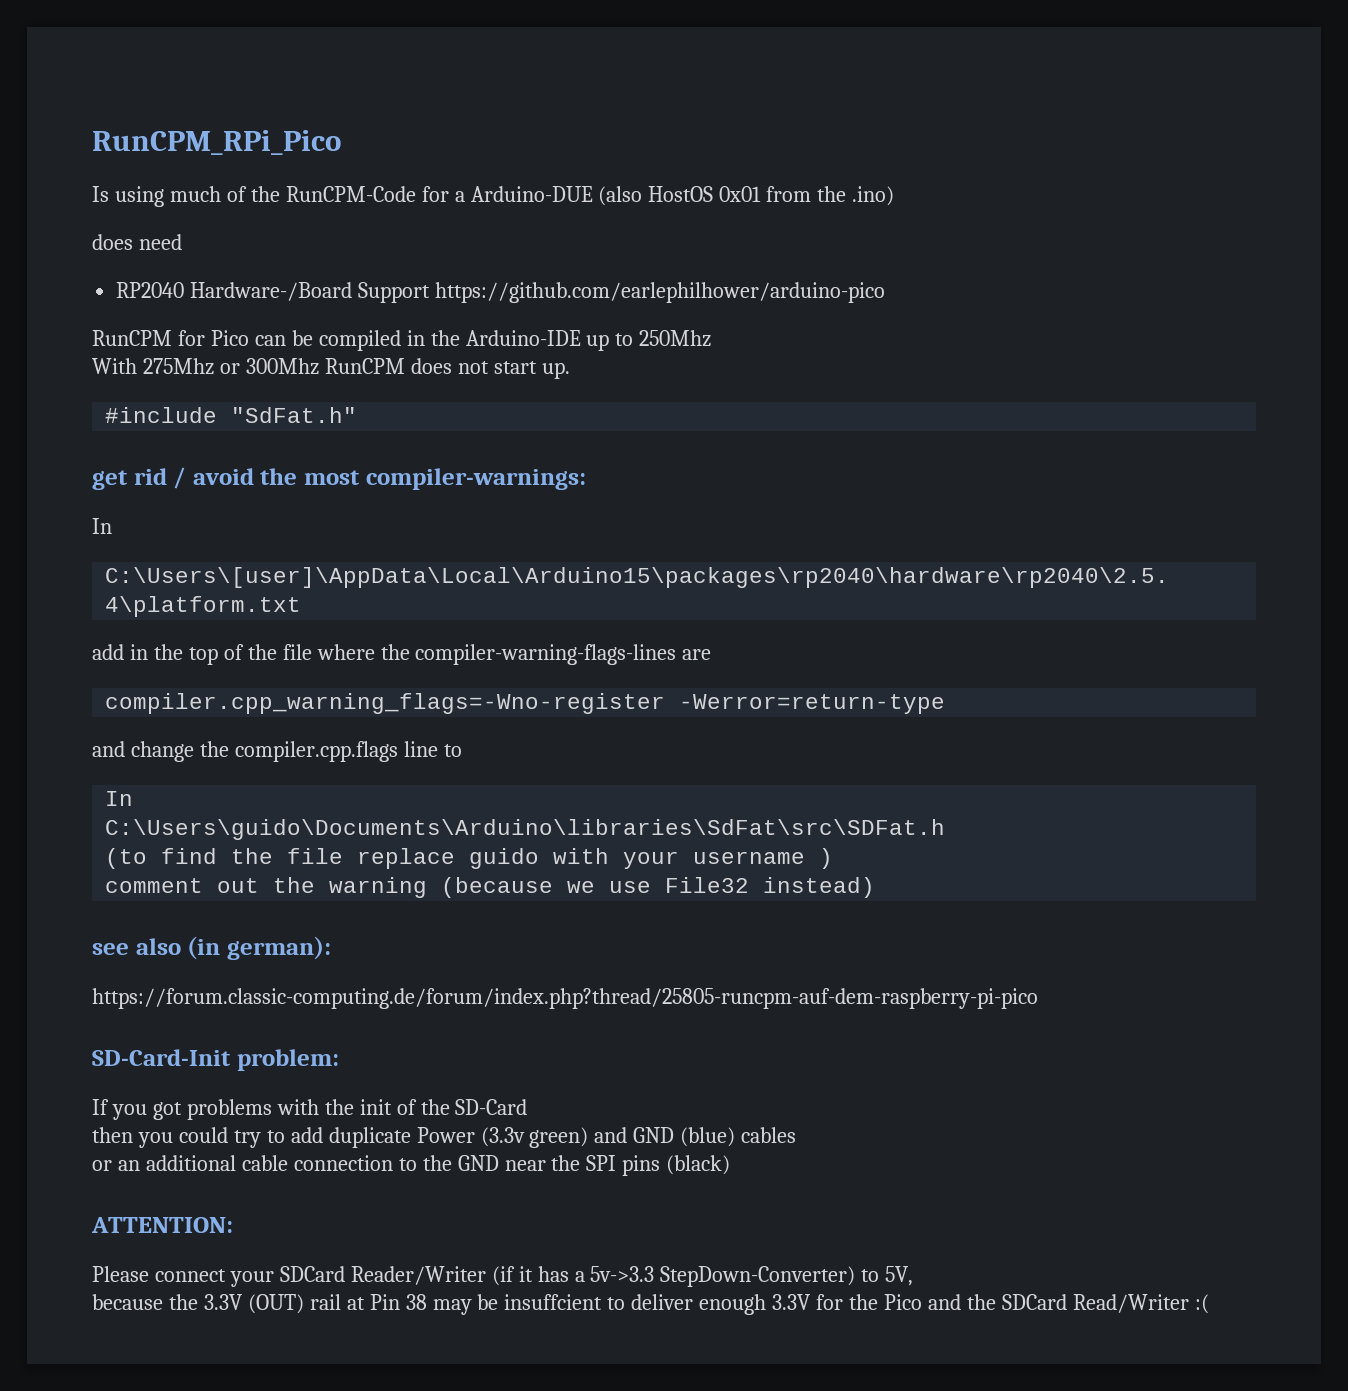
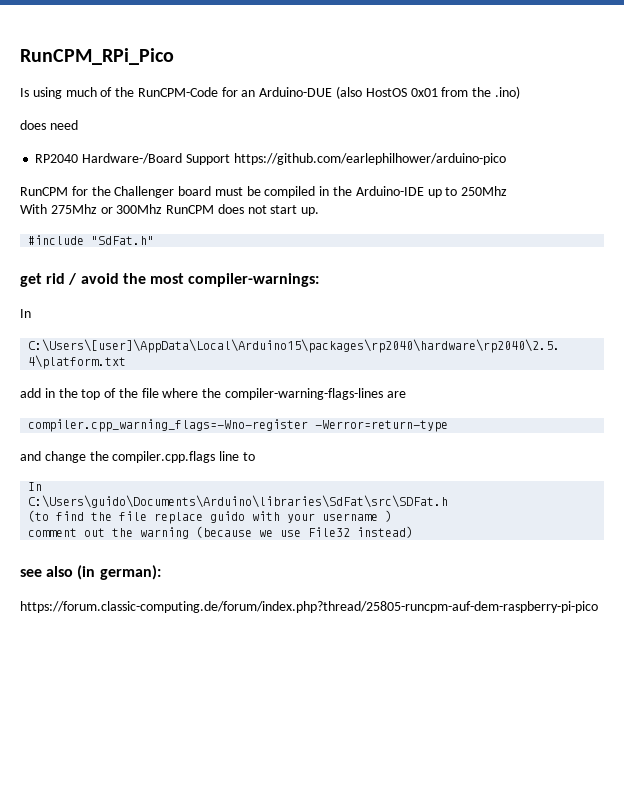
- Is using much of the RunCPM-Code for a Arduino-DUE (also HostOS 0x01 from the .ino)
+ Is using much of the RunCPM-Code for an Arduino-DUE (also HostOS 0x01 from the .ino)
- RunCPM for Pico can be compiled in the Arduino-IDE up to 250Mhz
+ RunCPM for the Challenger board must be compiled in the Arduino-IDE up to 250Mhz
- SD-Card-Init problem:
- If you got problems with the init of the SD-Card
- then you could try to add duplicate Power (3.3v green) and GND (blue) cables
- or an additional cable connection to the GND near the SPI pins (black)
- ATTENTION:
- Please connect your SDCard Reader/Writer (if it has a 5v->3.3 StepDown-Converter) to 5V,
- because the 3.3V (OUT) rail at Pin 38 may be insuffcient to deliver enough 3.3V for the Pico and the SDCard Read/Writer :(

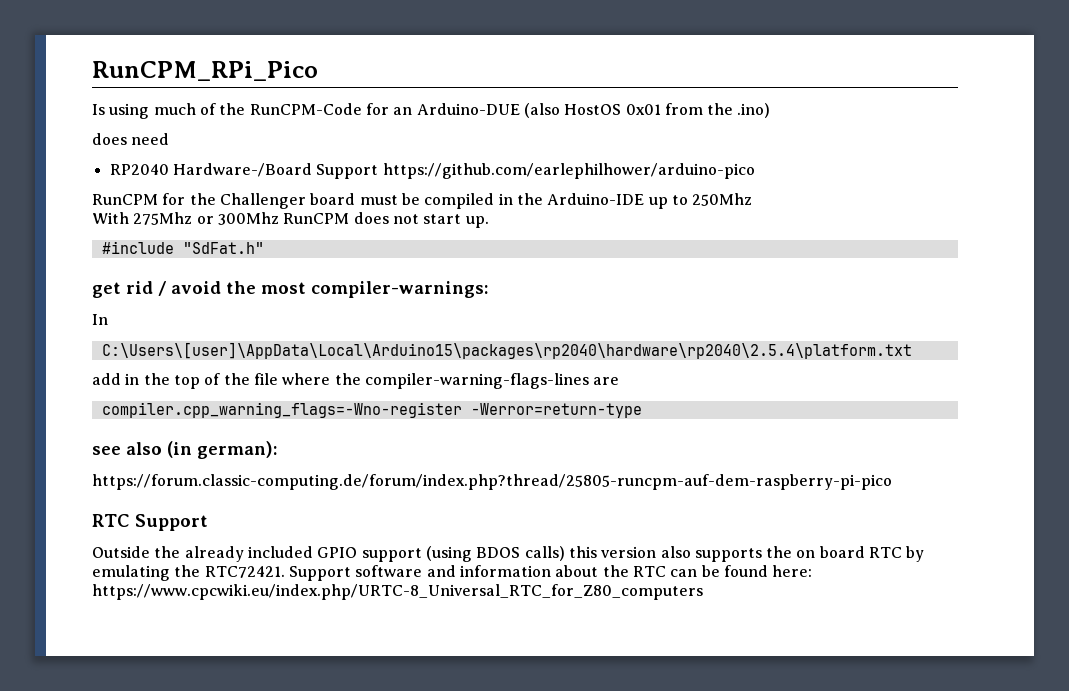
- and change the compiler.cpp.flags line to
- In
- C:\Users\guido\Documents\Arduino\libraries\SdFat\src\SDFat.h
- (to find the file replace guido with your username )
- comment out the warning (because we use File32 instead)
+ RTC Support
+ Outside the already included GPIO support (using BDOS calls) this version also supports the on board RTC by emulating the RTC72421. Support software and information about the RTC can be found here: https://www.cpcwiki.eu/index.php/URTC-8_Universal_RTC_for_Z80_computers

